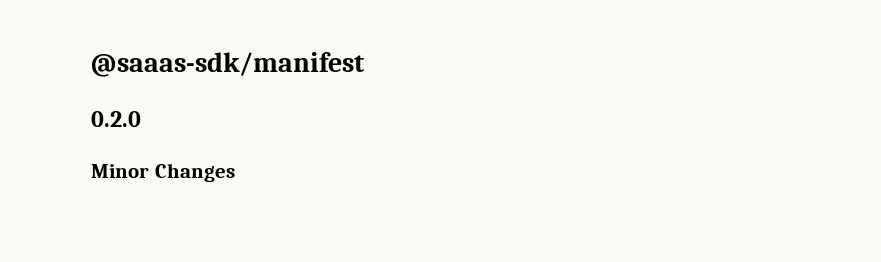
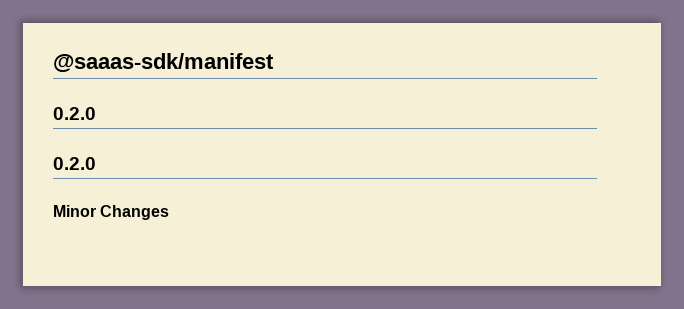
  @saaas-sdk/manifest
+ 0.2.0

